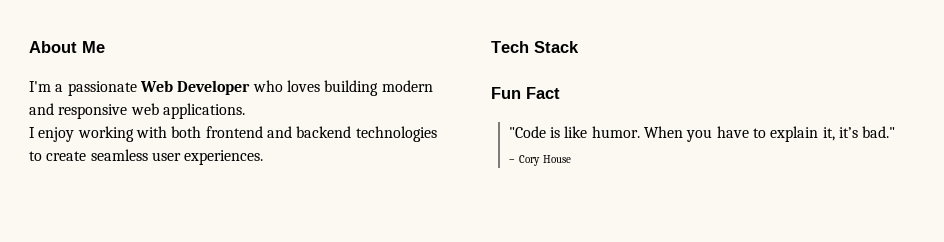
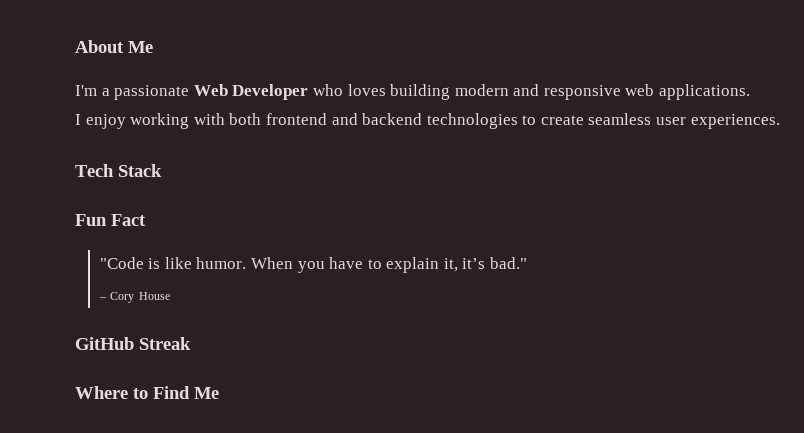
+ GitHub Streak
+ Where to Find Me

